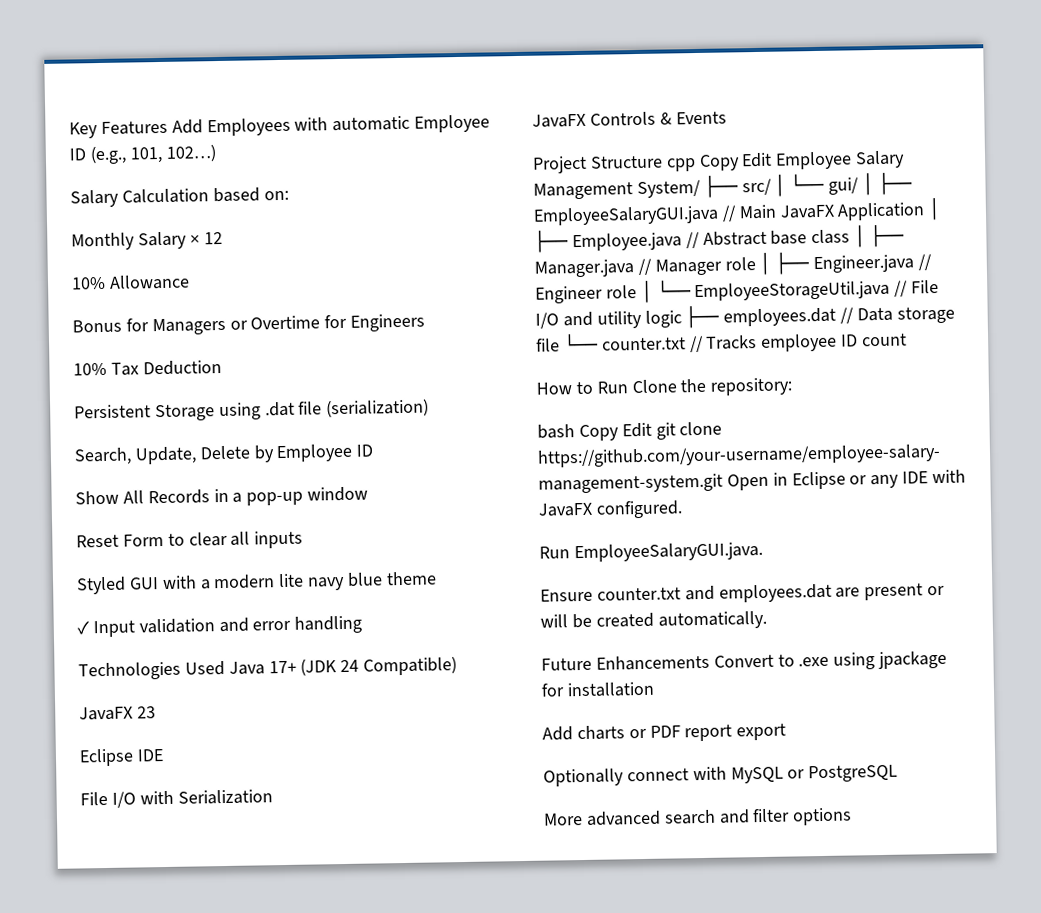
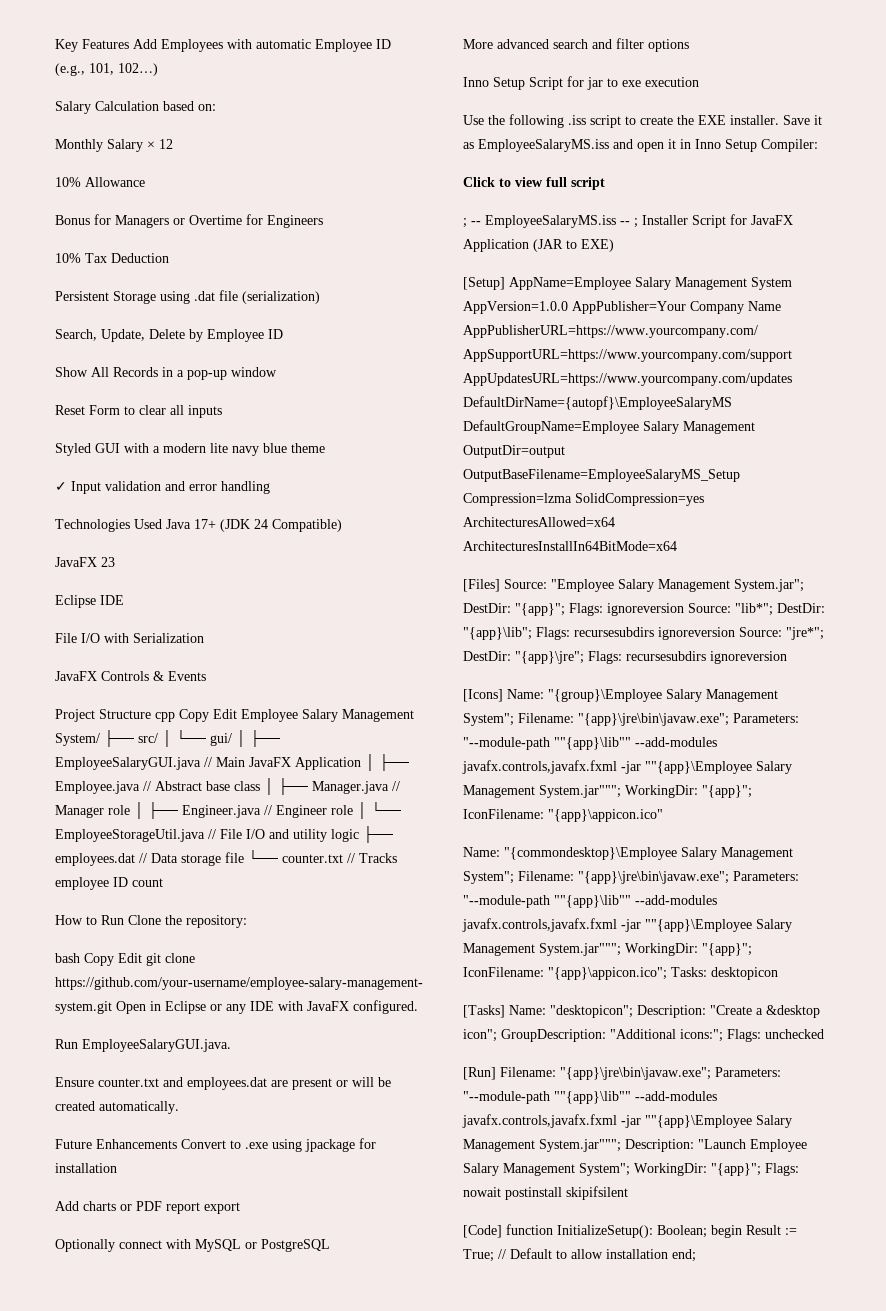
+ Inno Setup Script for jar to exe execution
+ Use the following .iss script to create the EXE installer. Save it as EmployeeSalaryMS.iss and open it in Inno Setup Compiler:
+ Click to view full script
+ ; -- EmployeeSalaryMS.iss -- ; Installer Script for JavaFX Application (JAR to EXE)
+ [Setup] AppName=Employee Salary Management System AppVersion=1.0.0 AppPublisher=Your Company Name AppPublisherURL=https://www.yourcompany.com/ AppSupportURL=https://www.yourcompany.com/support AppUpdatesURL=https://www.yourcompany.com/updates DefaultDirName={autopf}\EmployeeSalaryMS DefaultGroupName=Employee Salary Management OutputDir=output OutputBaseFilename=EmployeeSalaryMS_Setup Compression=lzma SolidCompression=yes ArchitecturesAllowed=x64 ArchitecturesInstallIn64BitMode=x64
+ [Files] Source: "Employee Salary Management System.jar"; DestDir: "{app}"; Flags: ignoreversion Source: "lib*"; DestDir: "{app}\lib"; Flags: recursesubdirs ignoreversion Source: "jre*"; DestDir: "{app}\jre"; Flags: recursesubdirs ignoreversion
+ [Icons] Name: "{group}\Employee Salary Management System"; Filename: "{app}\jre\bin\javaw.exe"; Parameters: "--module-path ""{app}\lib"" --add-modules javafx.controls,javafx.fxml -jar ""{app}\Employee Salary Management System.jar"""; WorkingDir: "{app}"; IconFilename: "{app}\appicon.ico"
+ Name: "{commondesktop}\Employee Salary Management System"; Filename: "{app}\jre\bin\javaw.exe"; Parameters: "--module-path ""{app}\lib"" --add-modules javafx.controls,javafx.fxml -jar ""{app}\Employee Salary Management System.jar"""; WorkingDir: "{app}"; IconFilename: "{app}\appicon.ico"; Tasks: desktopicon
+ [Tasks] Name: "desktopicon"; Description: "Create a &desktop icon"; GroupDescription: "Additional icons:"; Flags: unchecked
+ [Run] Filename: "{app}\jre\bin\javaw.exe"; Parameters: "--module-path ""{app}\lib"" --add-modules javafx.controls,javafx.fxml -jar ""{app}\Employee Salary Management System.jar"""; Description: "Launch Employee Salary Management System"; WorkingDir: "{app}"; Flags: nowait postinstall skipifsilent
+ [Code] function InitializeSetup(): Boolean; begin Result := True; // Default to allow installation end;

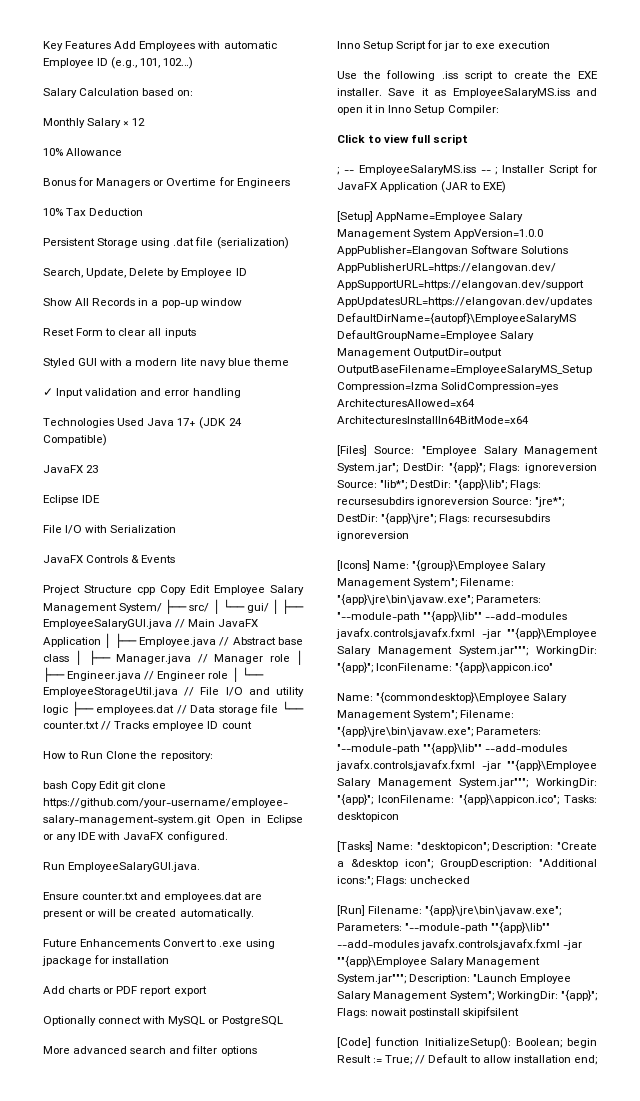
- [Setup] AppName=Employee Salary Management System AppVersion=1.0.0 AppPublisher=Your Company Name AppPublisherURL=https://www.yourcompany.com/ AppSupportURL=https://www.yourcompany.com/support AppUpdatesURL=https://www.yourcompany.com/updates DefaultDirName={autopf}\EmployeeSalaryMS DefaultGroupName=Employee Salary Management OutputDir=output OutputBaseFilename=EmployeeSalaryMS_Setup Compression=lzma SolidCompression=yes ArchitecturesAllowed=x64 ArchitecturesInstallIn64BitMode=x64
+ [Setup] AppName=Employee Salary Management System AppVersion=1.0.0 AppPublisher=Elangovan Software Solutions AppPublisherURL=https://elangovan.dev/ AppSupportURL=https://elangovan.dev/support AppUpdatesURL=https://elangovan.dev/updates DefaultDirName={autopf}\EmployeeSalaryMS DefaultGroupName=Employee Salary Management OutputDir=output OutputBaseFilename=EmployeeSalaryMS_Setup Compression=lzma SolidCompression=yes ArchitecturesAllowed=x64 ArchitecturesInstallIn64BitMode=x64

